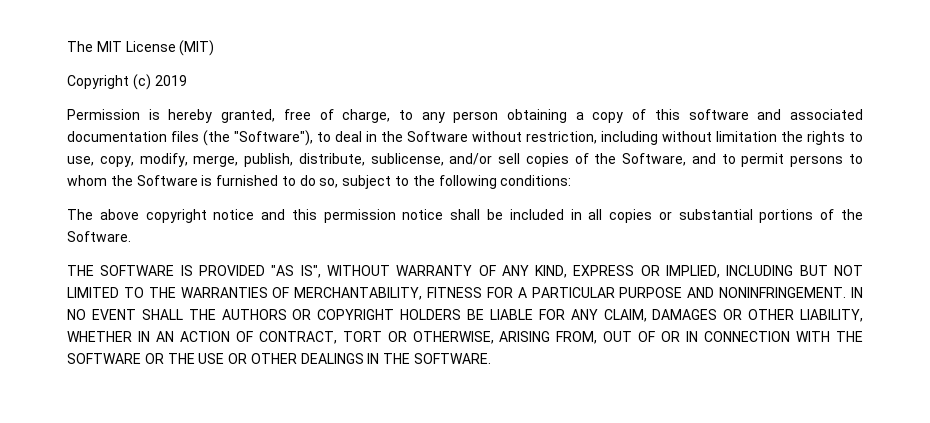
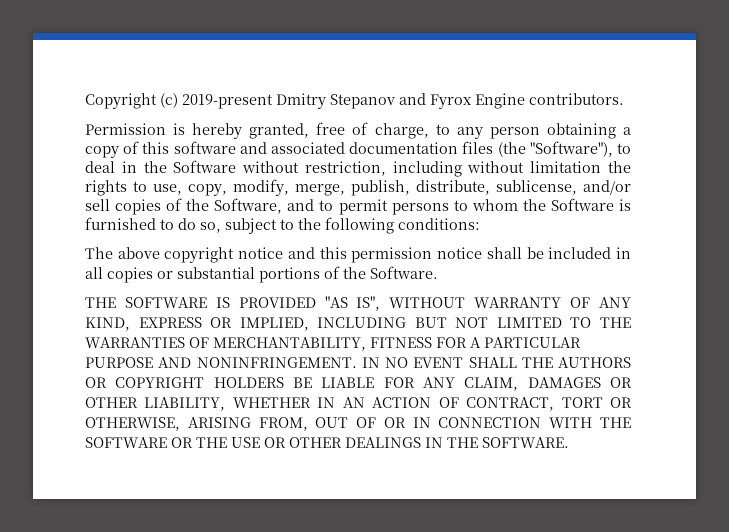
- The MIT License (MIT)
- Copyright (c) 2019
+ Copyright (c) 2019-present Dmitry Stepanov and Fyrox Engine contributors.

